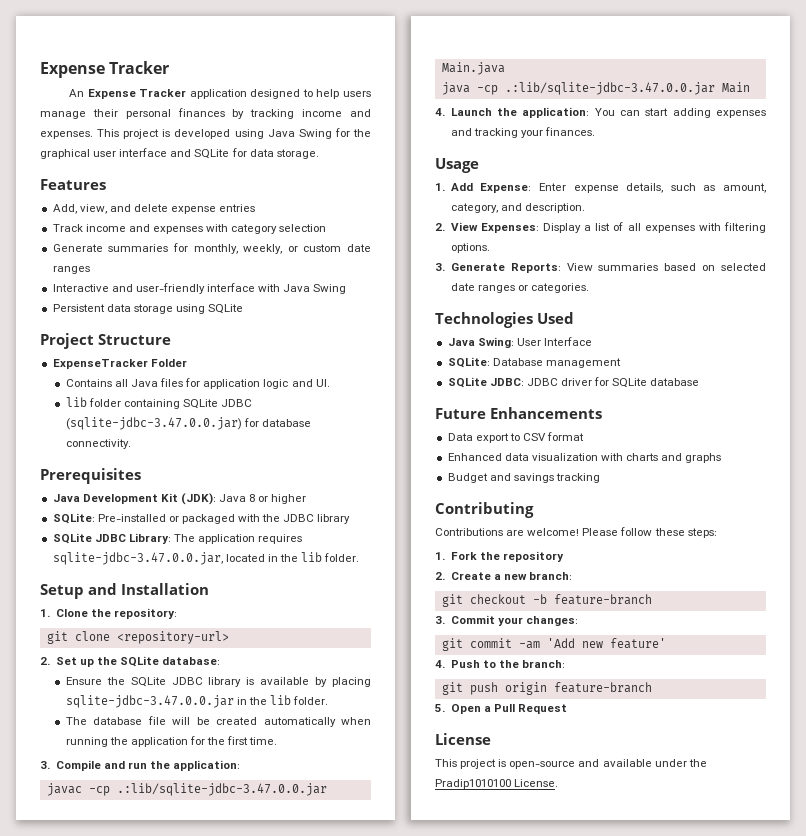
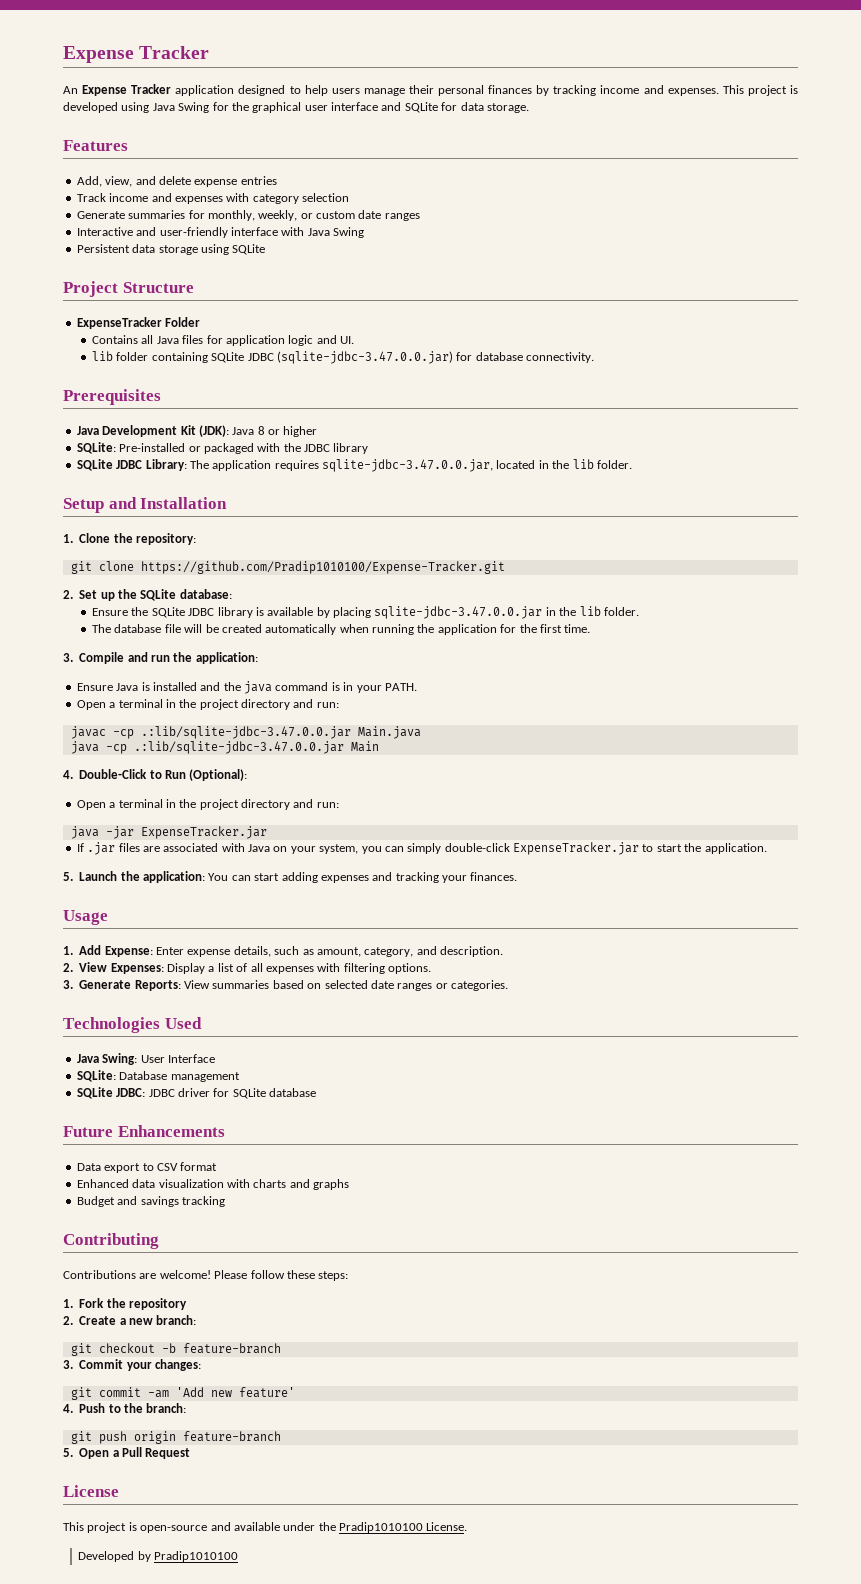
- git clone <repository-url>
+ git clone https://github.com/Pradip1010100/Expense-Tracker.git
+ Ensure Java is installed and the java command is in your PATH.
+ Open a terminal in the project directory and run:
- 4. Launch the application: You can start adding expenses and tracking your finances.
+ 4. Double-Click to Run (Optional):
+ Open a terminal in the project directory and run:
+ java -jar ExpenseTracker.jar
+ If .jar files are associated with Java on your system, you can simply double-click ExpenseTracker.jar to start the application.
+ 5. Launch the application: You can start adding expenses and tracking your finances.
+ Developed by Pradip1010100

